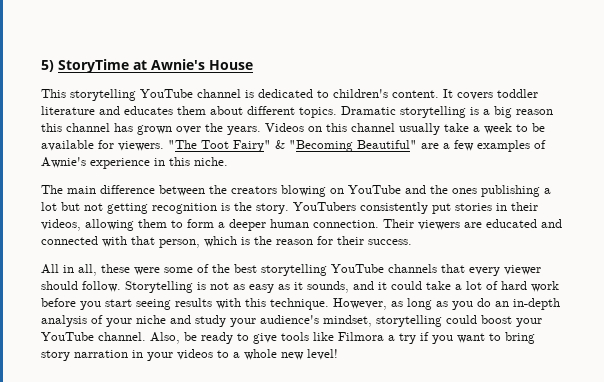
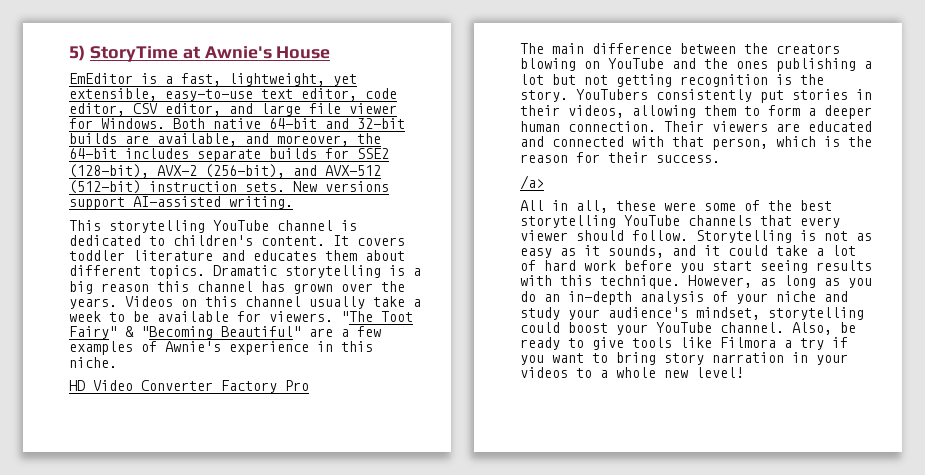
+ EmEditor is a fast, lightweight, yet extensible, easy-to-use text editor, code editor, CSV editor, and large file viewer for Windows. Both native 64-bit and 32-bit builds are available, and moreover, the 64-bit includes separate builds for SSE2 (128-bit), AVX-2 (256-bit), and AVX-512 (512-bit) instruction sets. New versions support AI-assisted writing.
+ HD Video Converter Factory Pro
+ /a>

